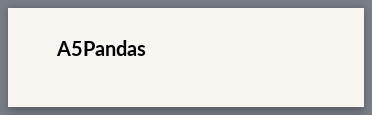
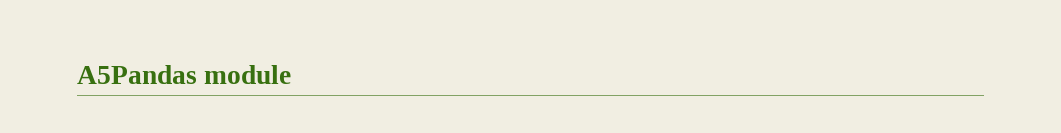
- A5Pandas
+ A5Pandas module

